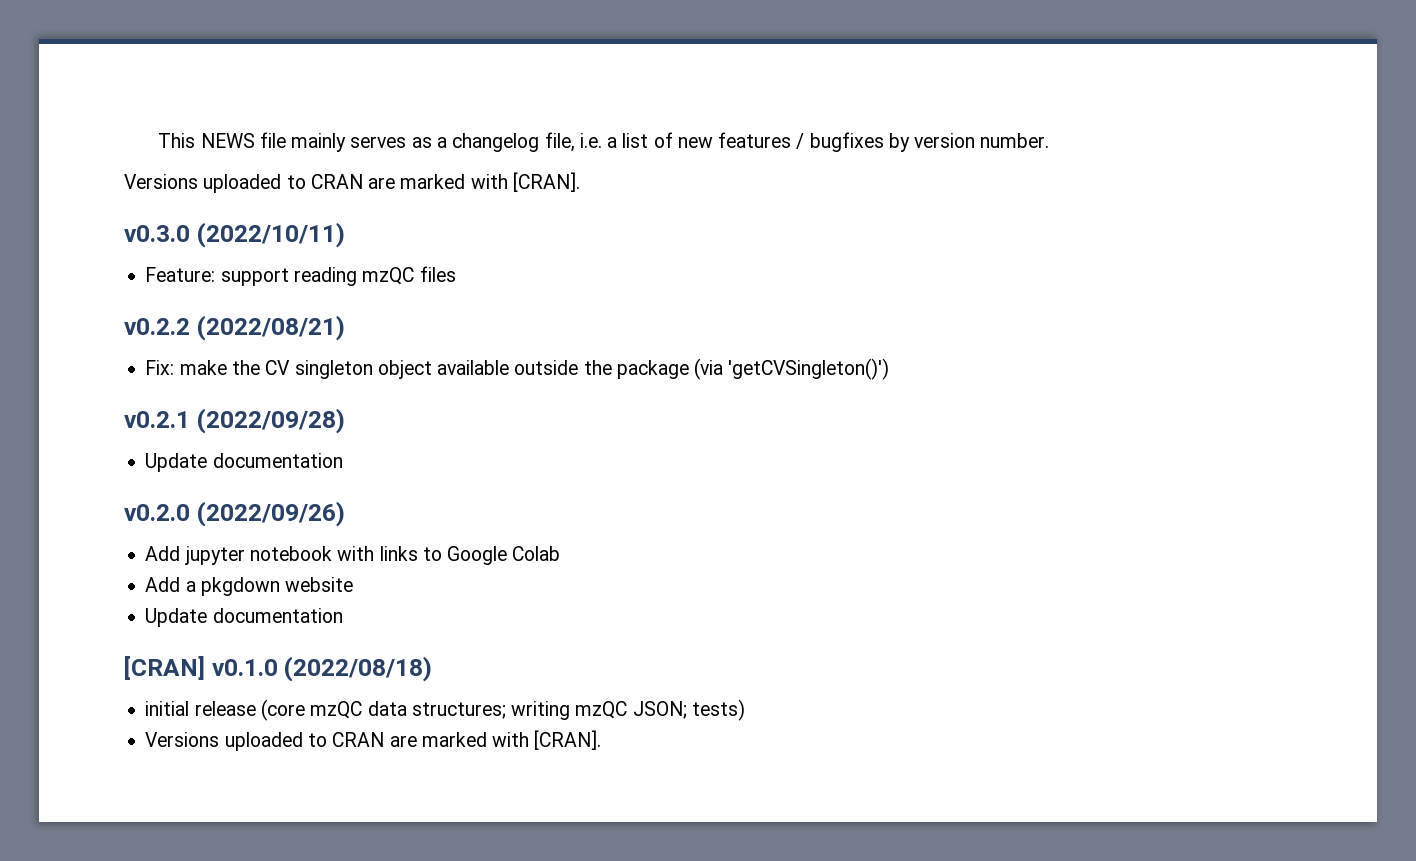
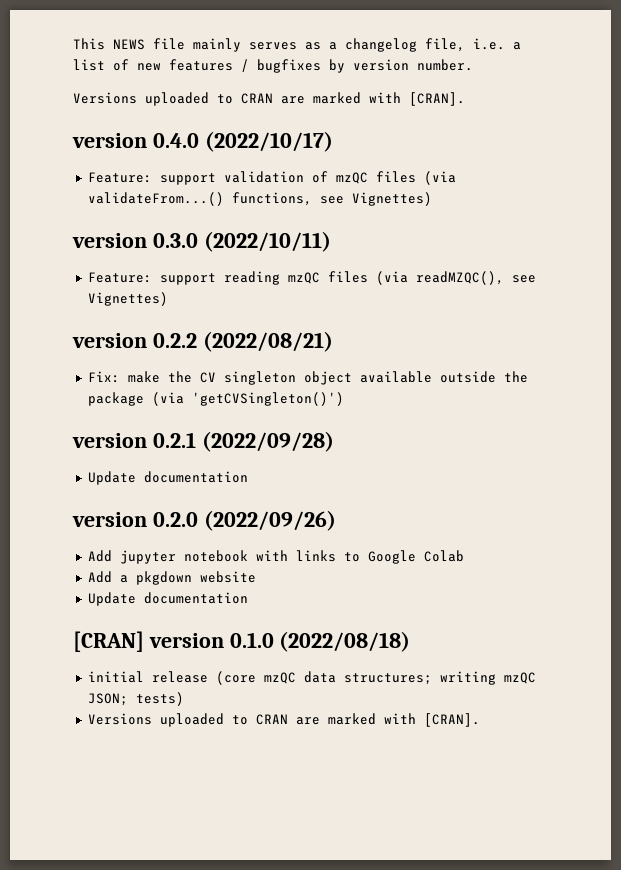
- v0.3.0 (2022/10/11)
+ version 0.4.0 (2022/10/17)
+ Feature: support validation of mzQC files (via validateFrom...() functions, see Vignettes)
+ version 0.3.0 (2022/10/11)
- Feature: support reading mzQC files
- v0.2.2 (2022/08/21)
+ Feature: support reading mzQC files (via readMZQC(), see Vignettes)
+ version 0.2.2 (2022/08/21)
- v0.2.1 (2022/09/28)
+ version 0.2.1 (2022/09/28)
- v0.2.0 (2022/09/26)
+ version 0.2.0 (2022/09/26)
- [CRAN] v0.1.0 (2022/08/18)
+ [CRAN] version 0.1.0 (2022/08/18)

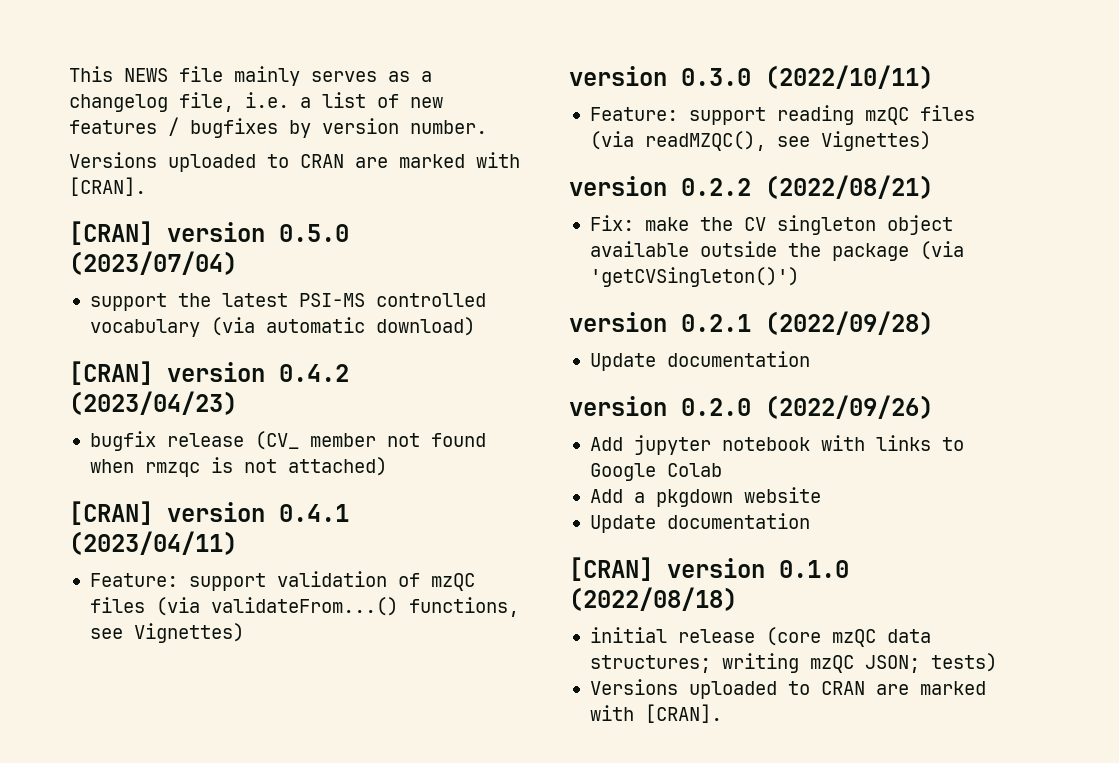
- version 0.4.0 (2022/10/17)
+ [CRAN] version 0.5.0 (2023/07/04)
+ support the latest PSI-MS controlled vocabulary (via automatic download)
+ [CRAN] version 0.4.2 (2023/04/23)
+ bugfix release (CV_ member not found when rmzqc is not attached)
+ [CRAN] version 0.4.1 (2023/04/11)

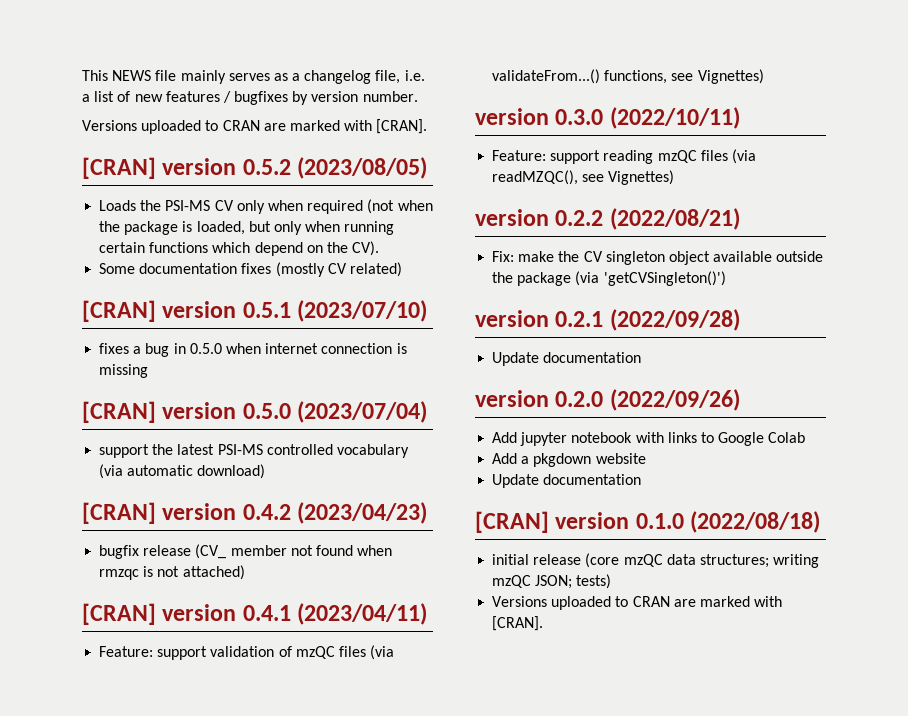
+ [CRAN] version 0.5.2 (2023/08/05)
+ Loads the PSI-MS CV only when required (not when the package is loaded, but only when running certain functions which depend on the CV).
+ Some documentation fixes (mostly CV related)
+ [CRAN] version 0.5.1 (2023/07/10)
+ fixes a bug in 0.5.0 when internet connection is missing

